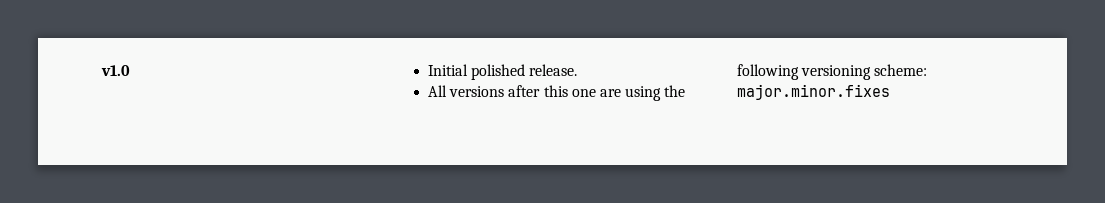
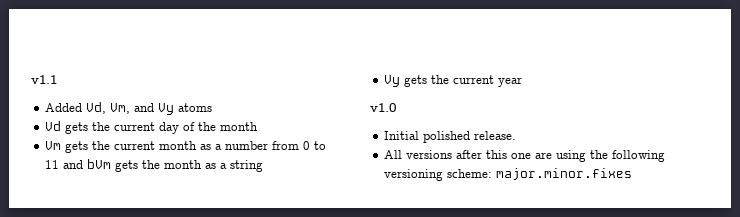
+ v1.1
+ Added Vd, Vm, and Vy atoms
+ Vd gets the current day of the month
+ Vm gets the current month as a number from 0 to 11 and bVm gets the month as a string
+ Vy gets the current year

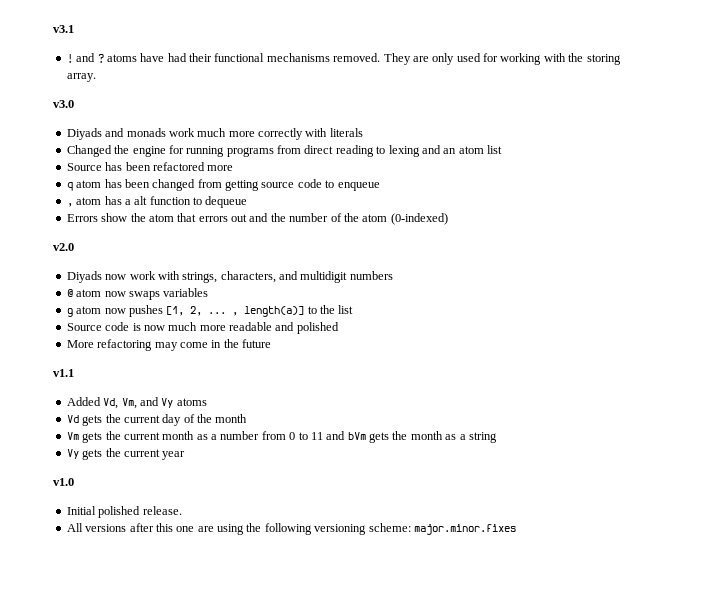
+ v3.1
+ ! and ? atoms have had their functional mechanisms removed. They are only used for working with the storing array.
+ v3.0
+ Diyads and monads work much more correctly with literals
+ Changed the engine for running programs from direct reading to lexing and an atom list
+ Source has been refactored more
+ q atom has been changed from getting source code to enqueue
+ , atom has a alt function to dequeue
+ Errors show the atom that errors out and the number of the atom (0-indexed)
+ v2.0
+ Diyads now work with strings, characters, and multidigit numbers
+ @ atom now swaps variables
+ g atom now pushes [1, 2, ... , length(a)] to the list
+ Source code is now much more readable and polished
+ More refactoring may come in the future

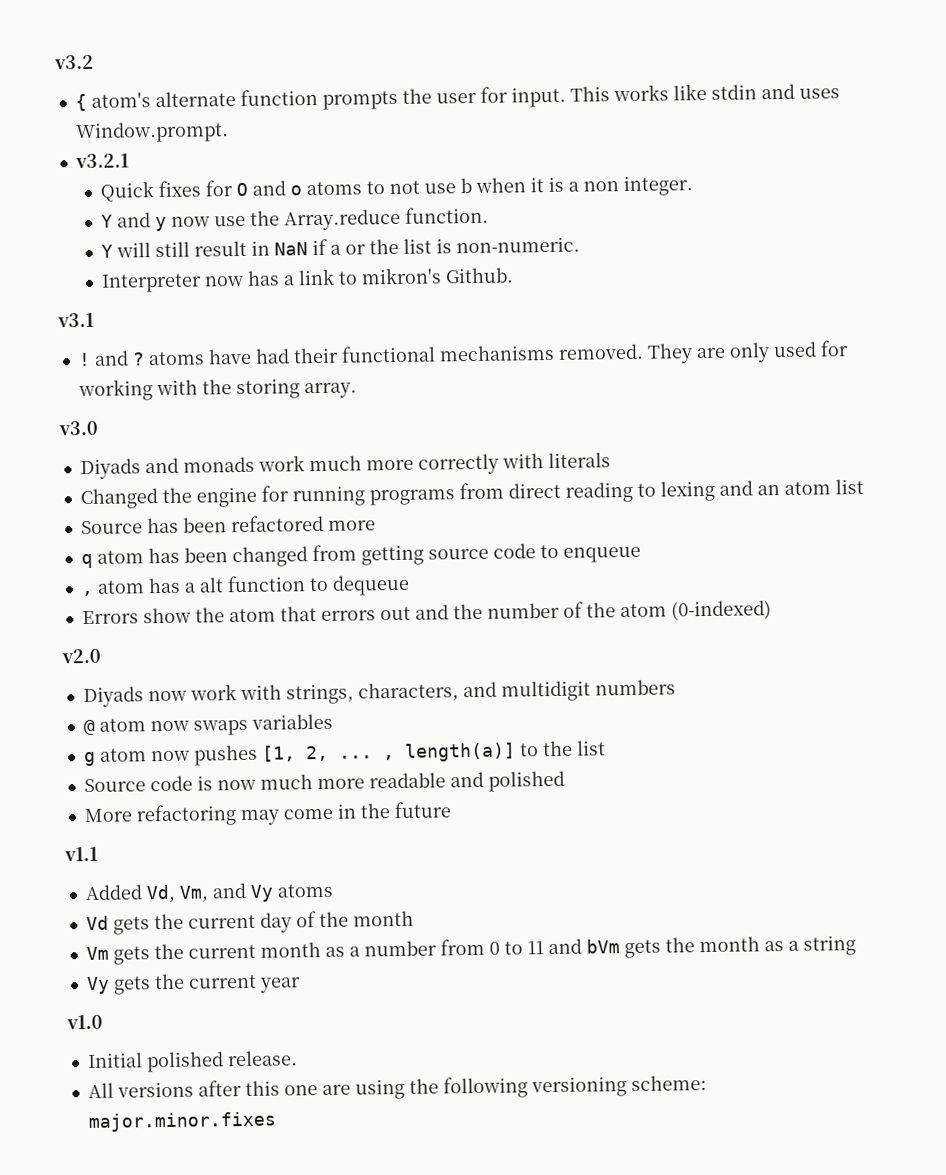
+ v3.2
+ { atom's alternate function prompts the user for input. This works like stdin and uses Window.prompt.
+ v3.2.1
+ Quick fixes for O and o atoms to not use b when it is a non integer.
+ Y and y now use the Array.reduce function.
+ Y will still result in NaN if a or the list is non-numeric.
+ Interpreter now has a link to mikron's Github.

